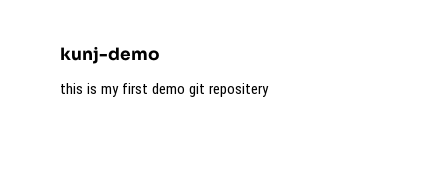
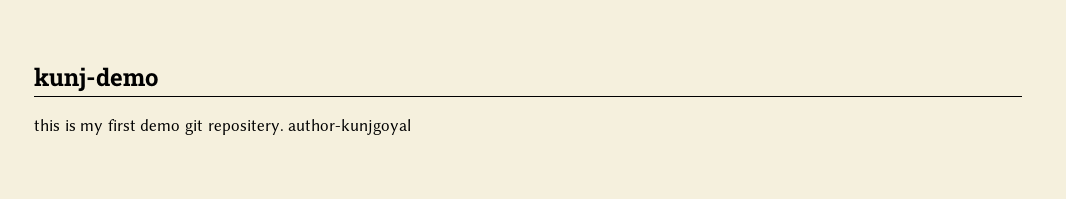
- this is my first demo git repositery
+ this is my first demo git repositery. author-kunjgoyal

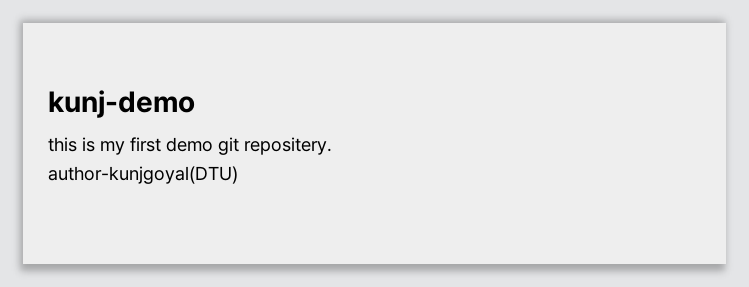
- this is my first demo git repositery. author-kunjgoyal
+ this is my first demo git repositery.
+ author-kunjgoyal(DTU)

